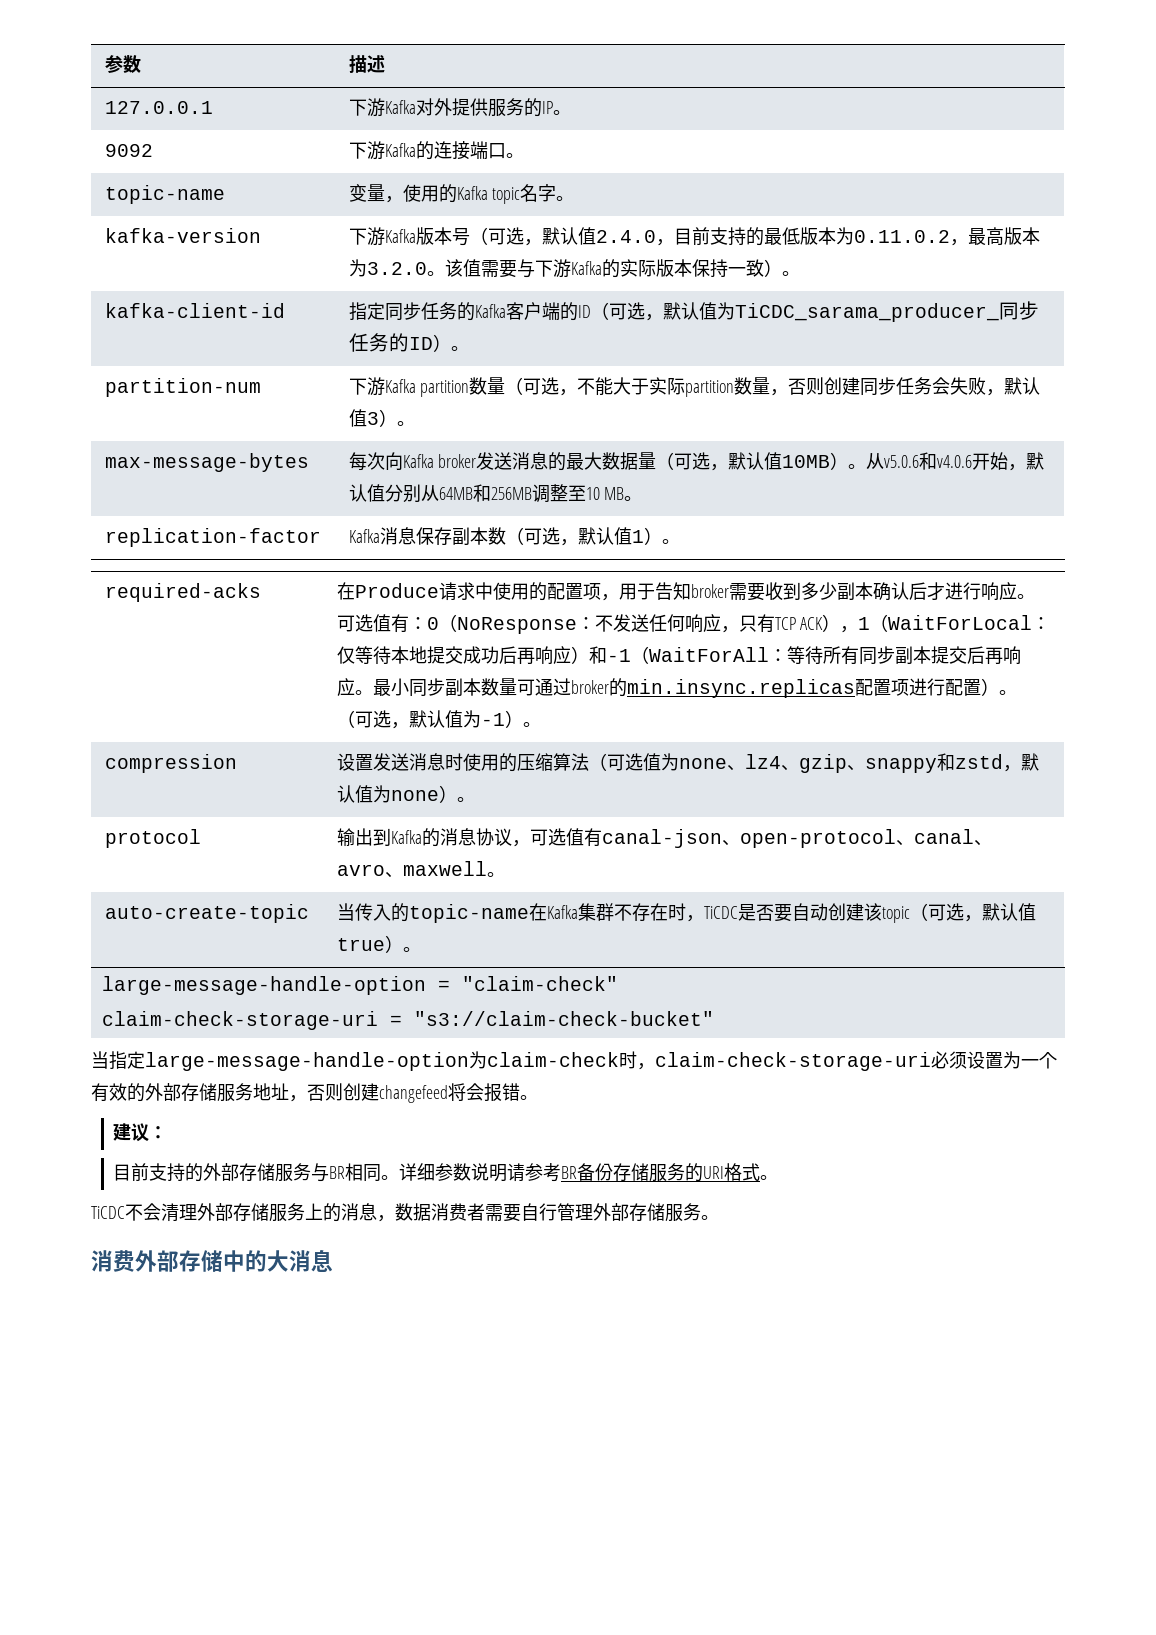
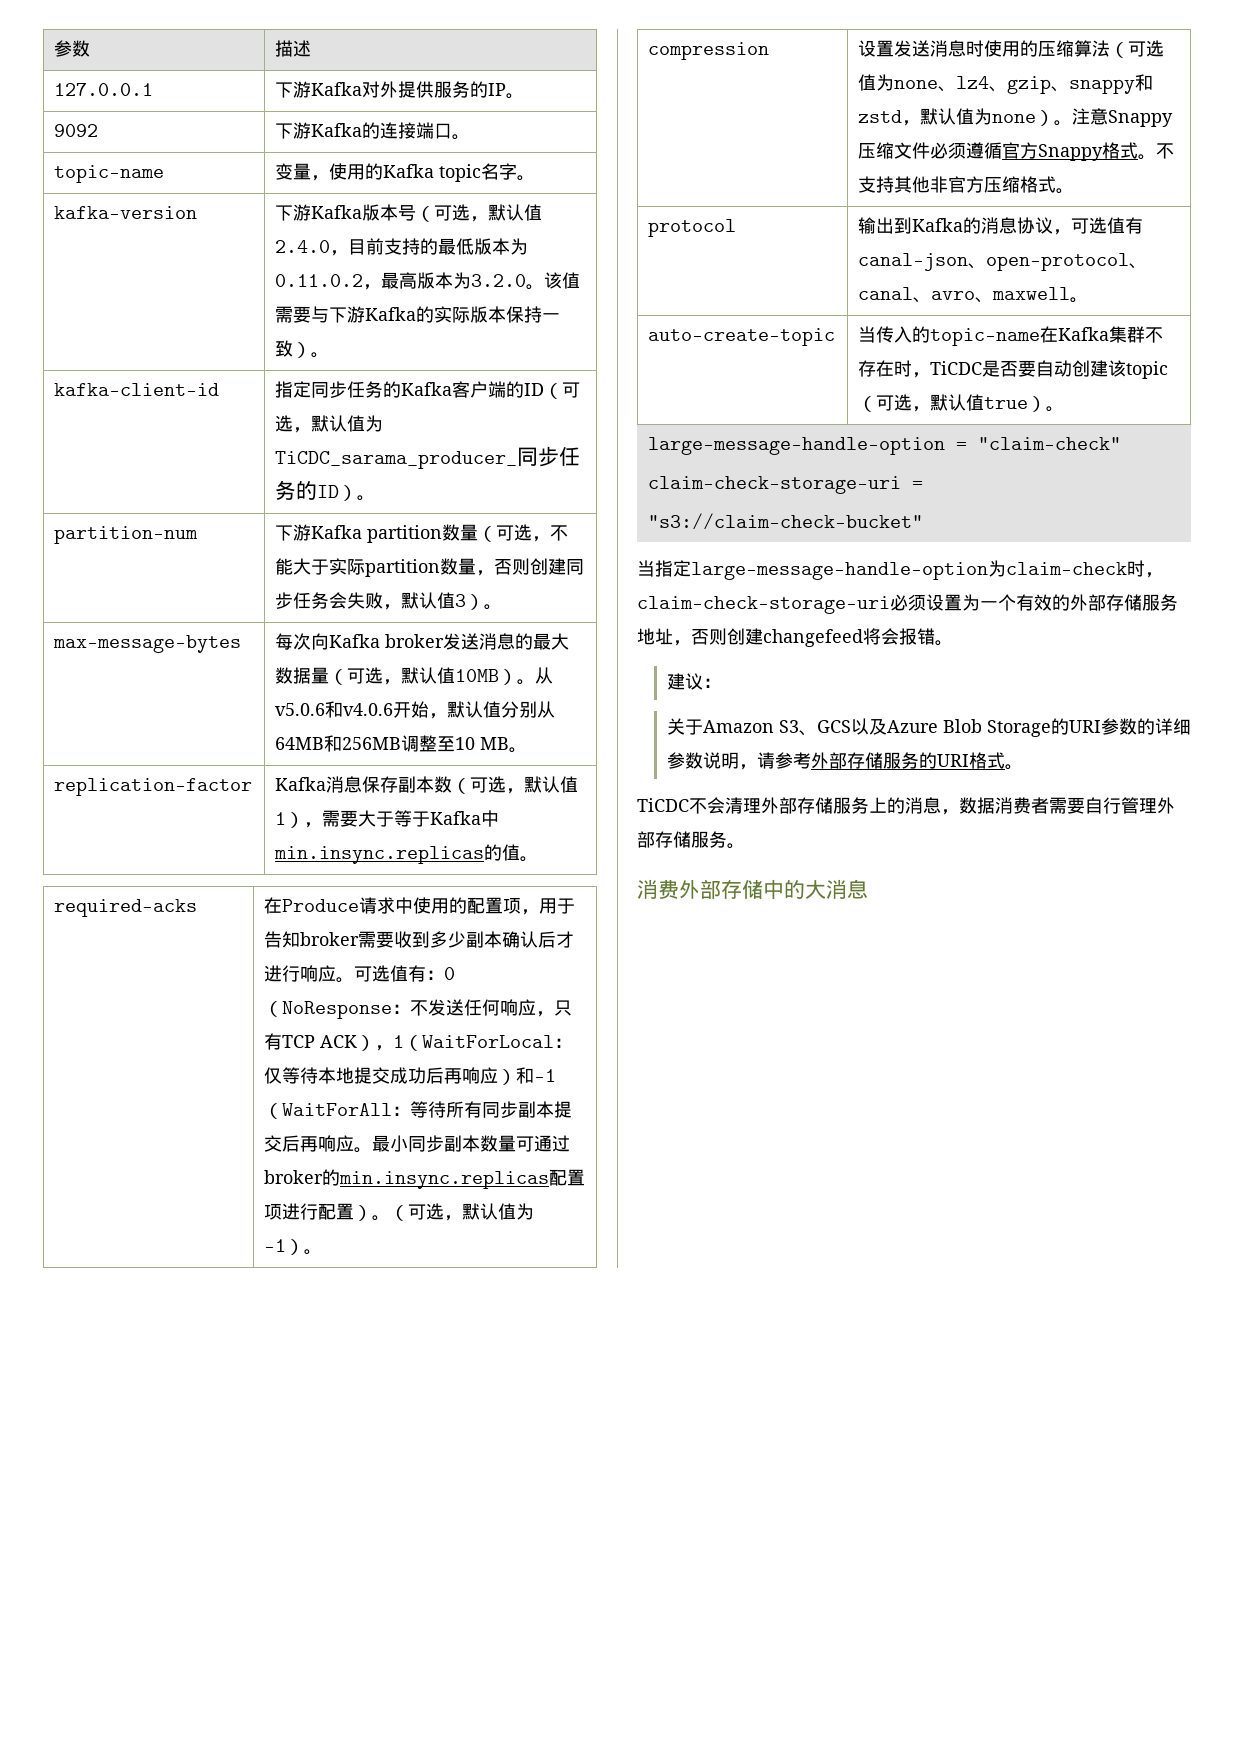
- replication-factor | Kafka消息保存副本数（可选，默认值1）。
+ replication-factor | Kafka消息保存副本数（可选，默认值1），需要大于等于Kafka中min.insync.replicas的值。
- compression | 设置发送消息时使用的压缩算法（可选值为none、lz4、gzip、snappy和zstd，默认值为none）。
+ compression | 设置发送消息时使用的压缩算法（可选值为none、lz4、gzip、snappy和zstd，默认值为none）。注意Snappy压缩文件必须遵循官方Snappy格式。不支持其他非官方压缩格式。
- 目前支持的外部存储服务与BR相同。详细参数说明请参考BR备份存储服务的URI格式。
+ 关于Amazon S3、GCS以及Azure Blob Storage的URI参数的详细参数说明，请参考外部存储服务的URI格式。

